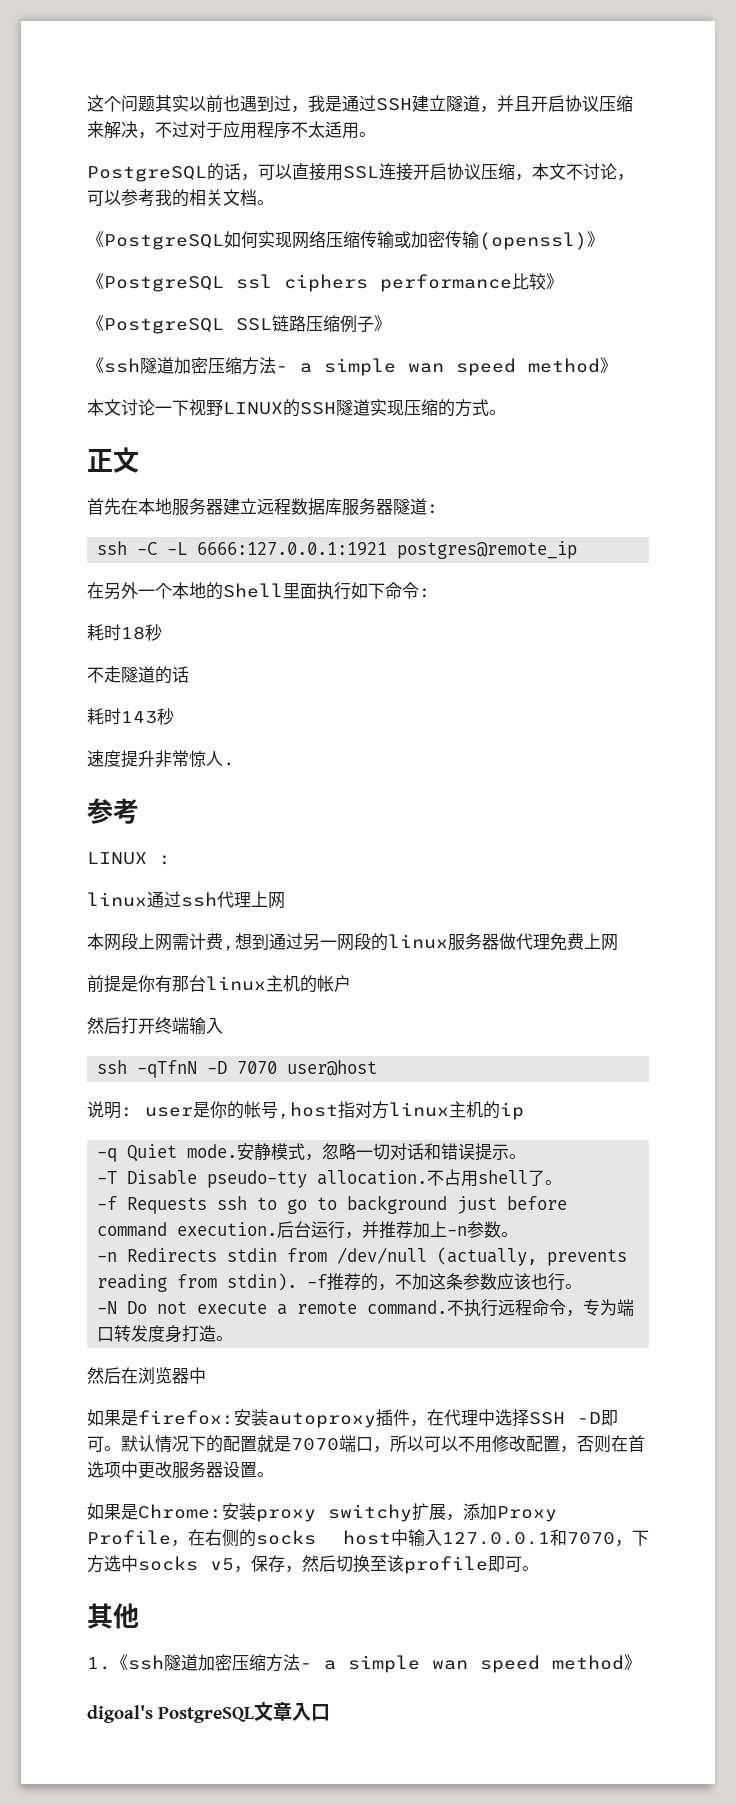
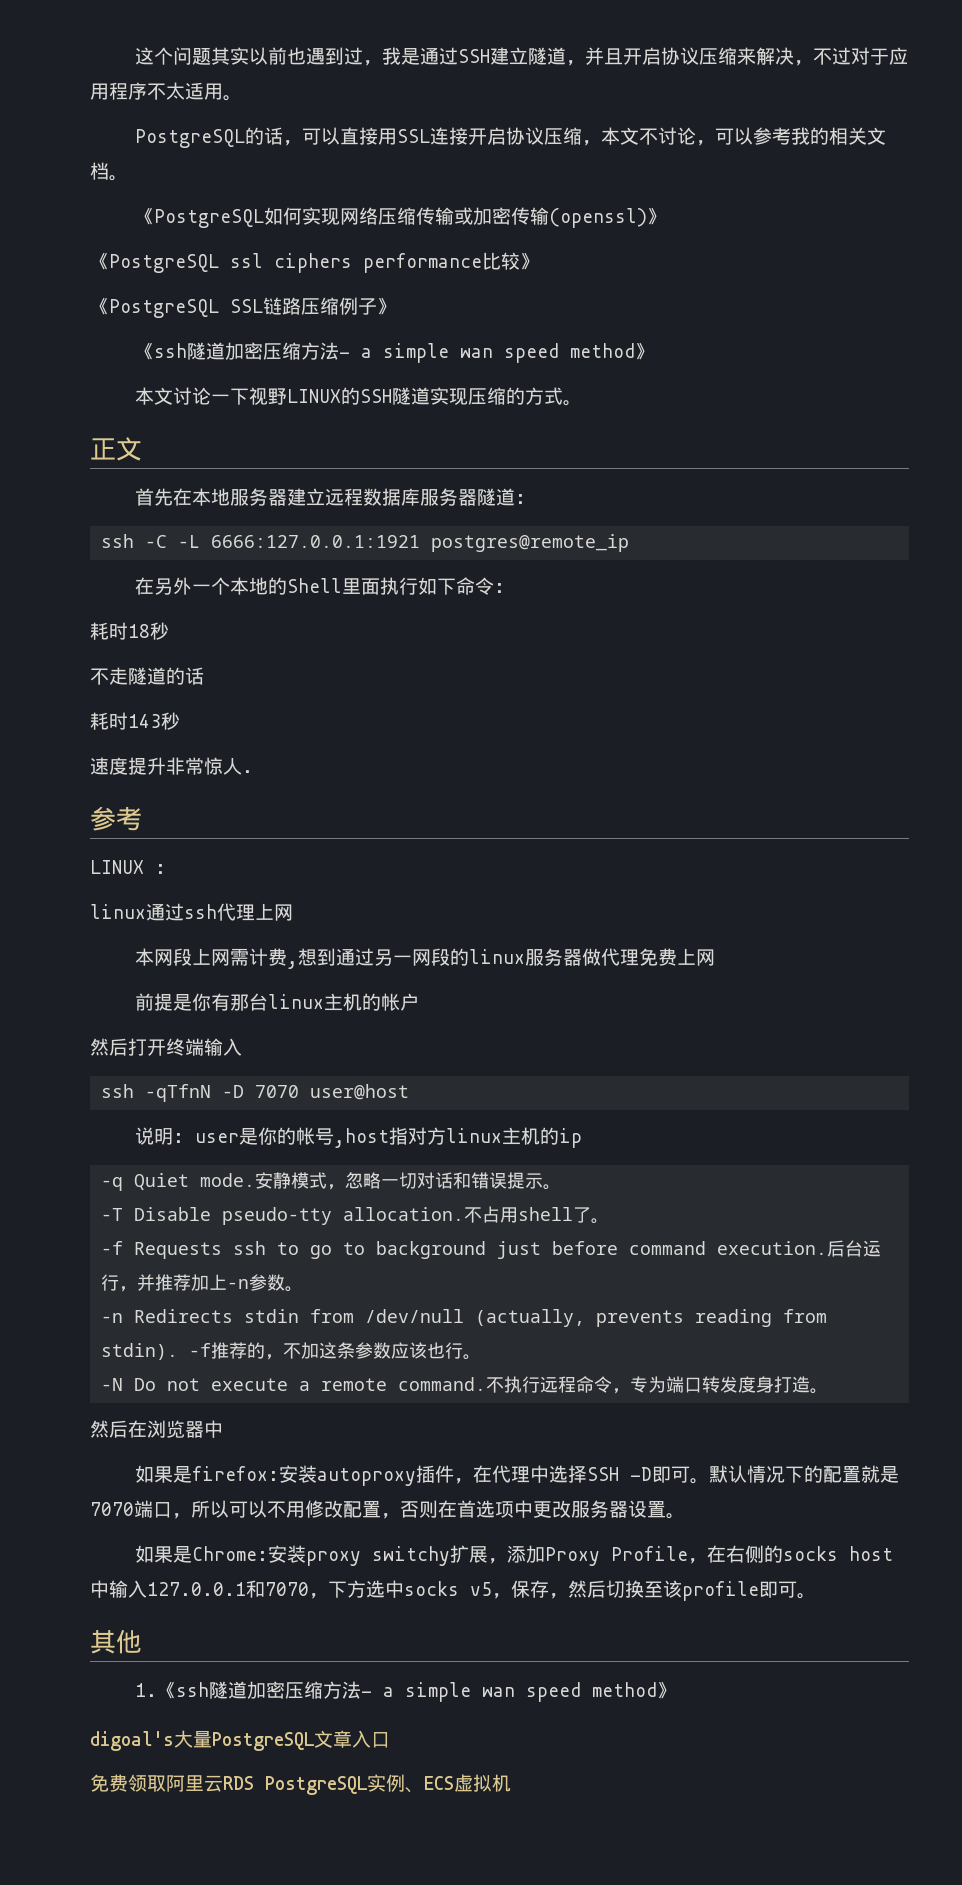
- digoal's PostgreSQL文章入口
+ digoal's大量PostgreSQL文章入口
+ 免费领取阿里云RDS PostgreSQL实例、ECS虚拟机

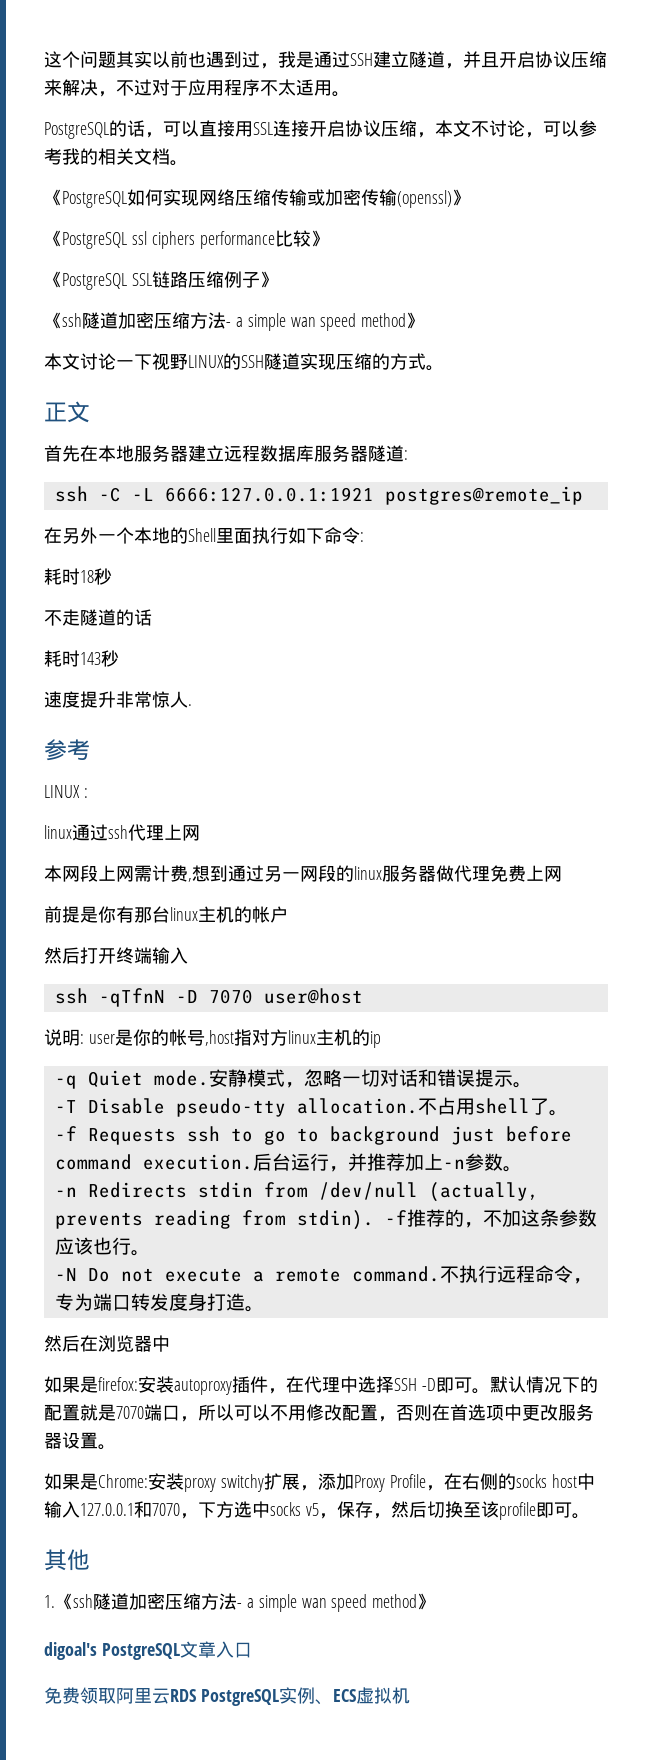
- digoal's大量PostgreSQL文章入口
+ digoal's PostgreSQL文章入口

